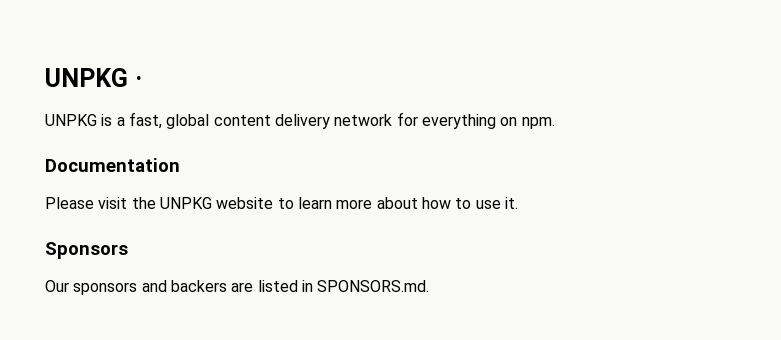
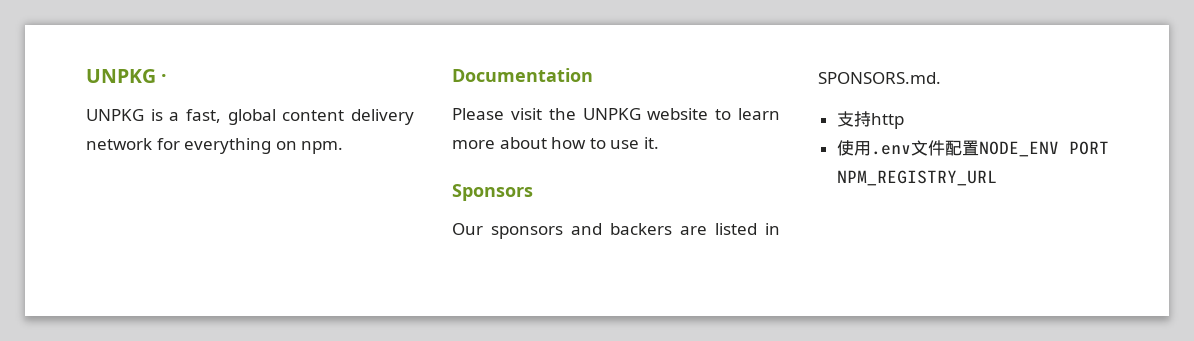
+ 支持http
+ 使用.env文件配置NODE_ENV PORT NPM_REGISTRY_URL

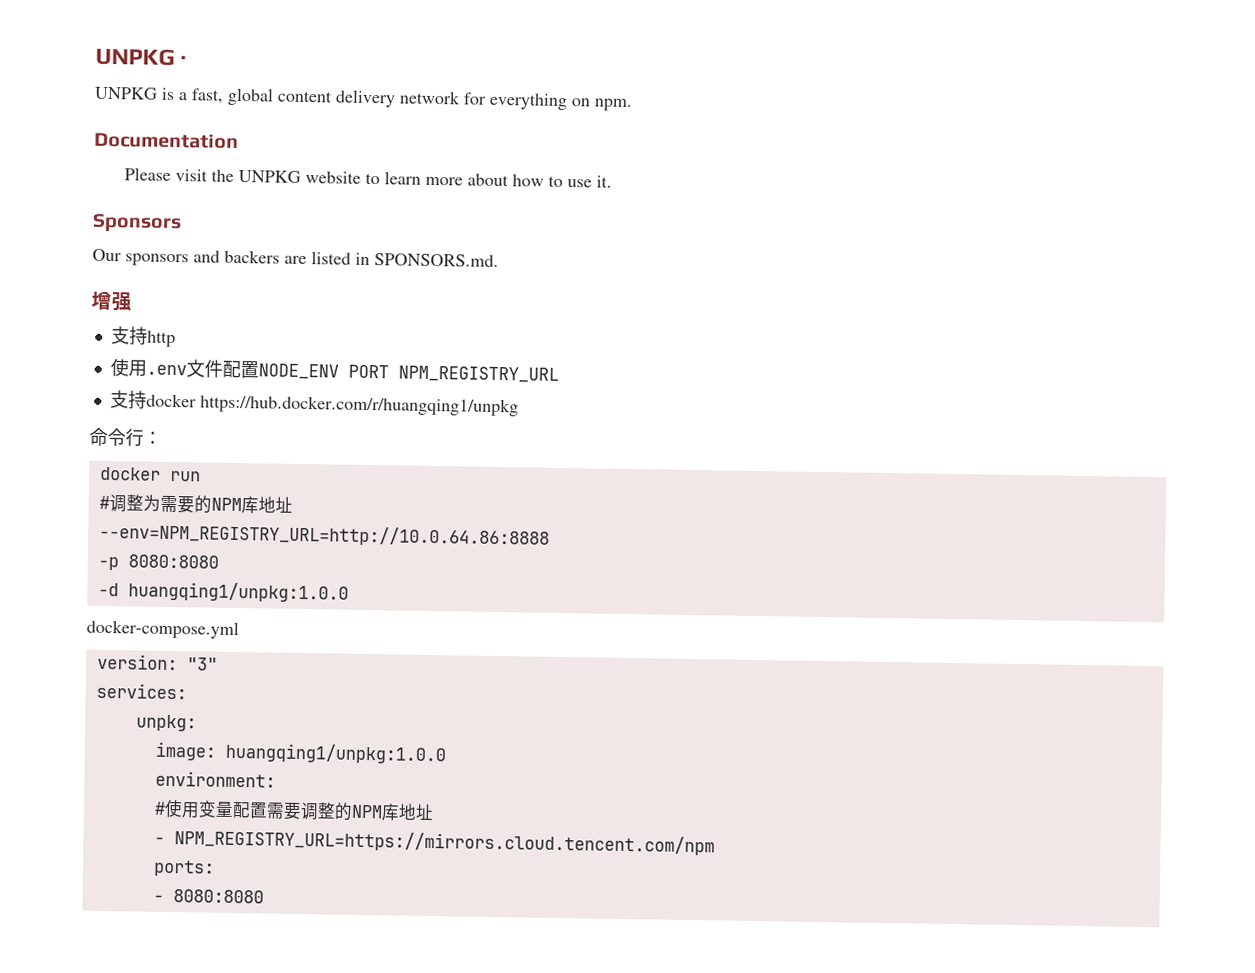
+ 增强
+ 支持docker https://hub.docker.com/r/huangqing1/unpkg
+ 命令行：
+ docker run
+ #调整为需要的NPM库地址
+ --env=NPM_REGISTRY_URL=http://10.0.64.86:8888
+ -p 8080:8080
+ -d huangqing1/unpkg:1.0.0
+ docker-compose.yml
+ version: "3"
+ services:
+ unpkg:
+ image: huangqing1/unpkg:1.0.0
+ environment:
+ #使用变量配置需要调整的NPM库地址
+ - NPM_REGISTRY_URL=https://mirrors.cloud.tencent.com/npm
+ ports:
+ - 8080:8080

